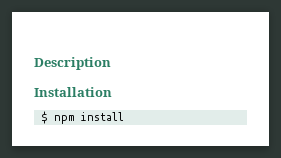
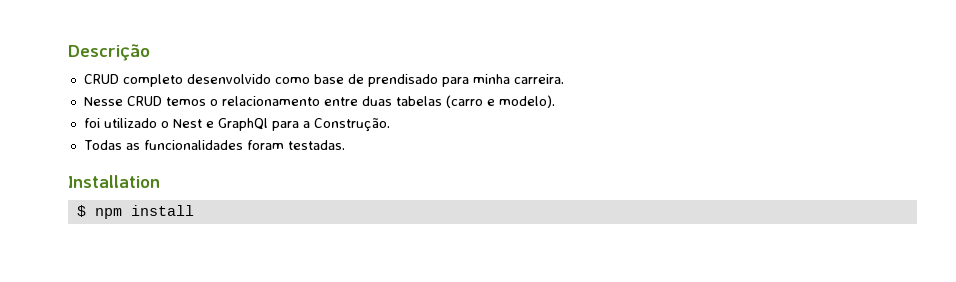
- Description
+ Descrição
+ CRUD completo desenvolvido como base de prendisado para minha carreira.
+ Nesse CRUD temos o relacionamento entre duas tabelas (carro e modelo).
+ foi utilizado o Nest e GraphQl para a Construção.
+ Todas as funcionalidades foram testadas.

